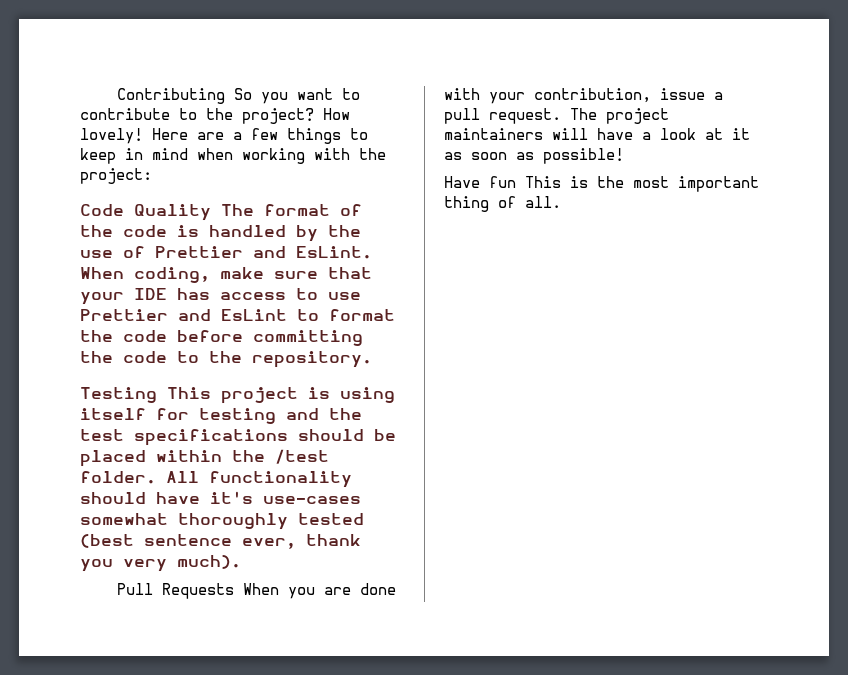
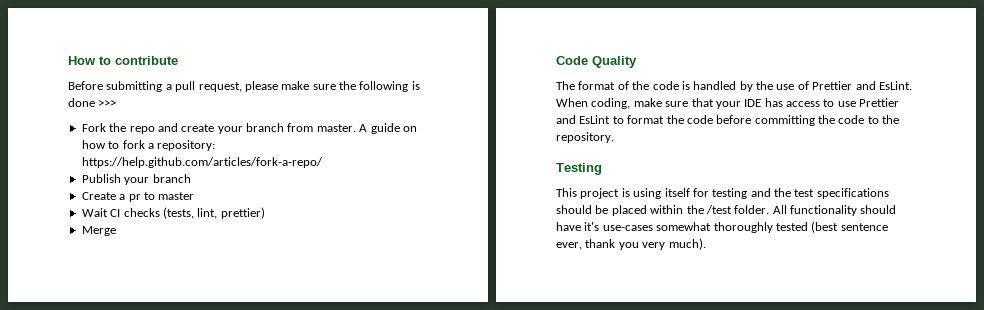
- Contributing So you want to contribute to the project? How lovely! Here are a few things to keep in mind when working with the project:
+ How to contribute
+ Before submitting a pull request, please make sure the following is done >>>
+ Fork the repo and create your branch from master. A guide on how to fork a repository: https://help.github.com/articles/fork-a-repo/
+ Publish your branch
+ Create a pr to master
+ Wait CI checks (tests, lint, prettier)
+ Merge
- Code Quality The format of the code is handled by the use of Prettier and EsLint.
+ Code Quality
+ The format of the code is handled by the use of Prettier and EsLint.
- Testing This project is using itself for testing and the test specifications should be placed within the /test folder.
+ Testing
+ This project is using itself for testing and the test specifications should be placed within the /test folder.
- Pull Requests When you are done with your contribution, issue a pull request. The project maintainers will have a look at it as soon as possible!
- Have fun This is the most important thing of all.

